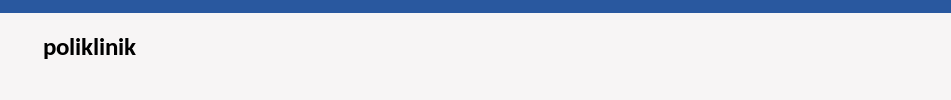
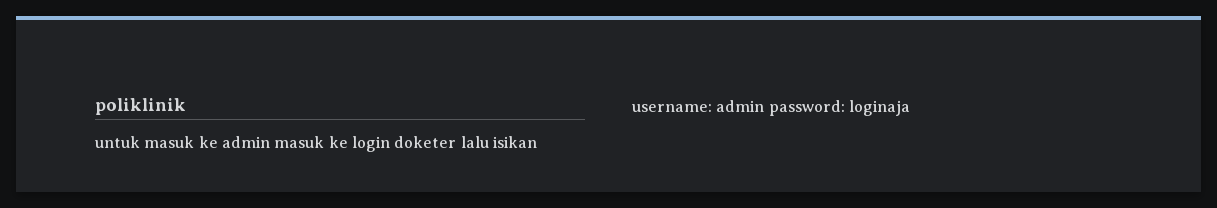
+ untuk masuk ke admin masuk ke login doketer lalu isikan username: admin password: loginaja

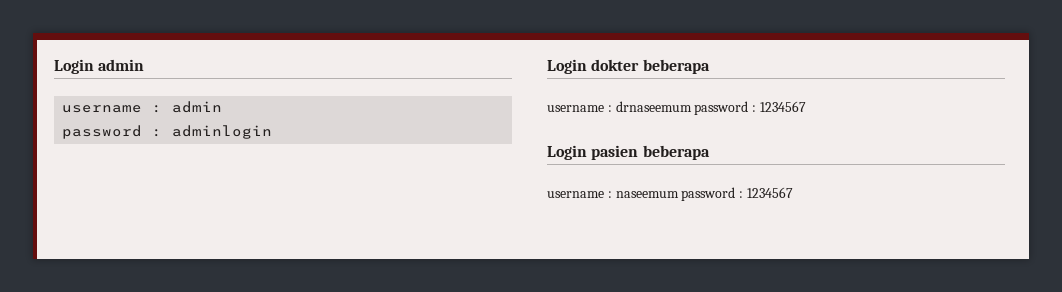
- poliklinik
- untuk masuk ke admin masuk ke login doketer lalu isikan username: admin password: loginaja
+ Login admin
+ username : admin
+ password : adminlogin
+ Login dokter beberapa
+ username : drnaseemum password : 1234567
+ Login pasien beberapa
+ username : naseemum password : 1234567

